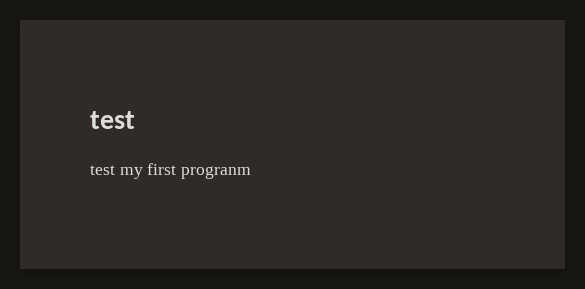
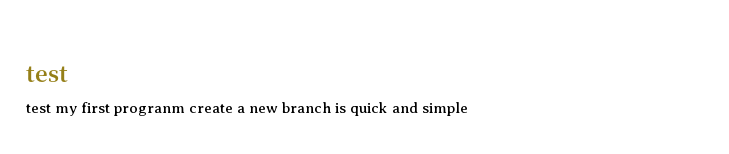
- test my first progranm
+ test my first progranm create a new branch is quick and simple

